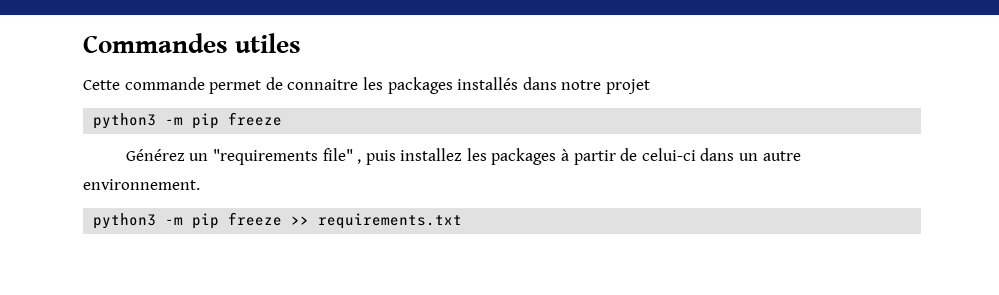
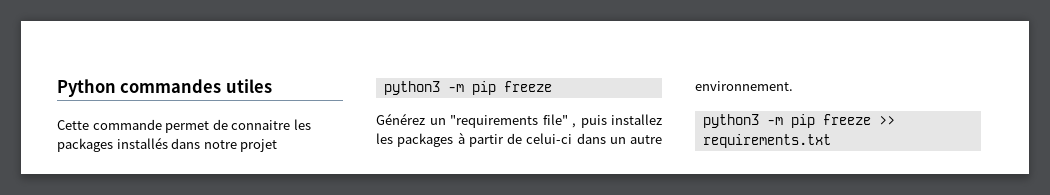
- Commandes utiles
+ Python commandes utiles

